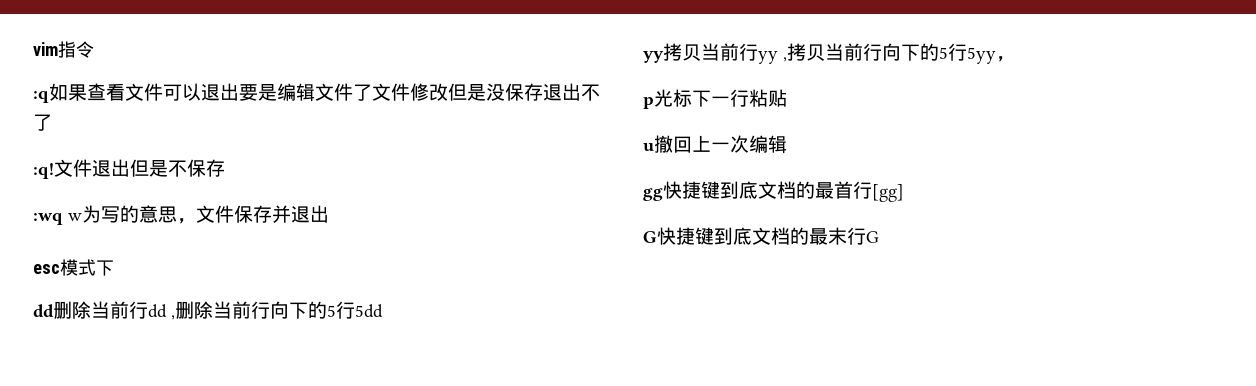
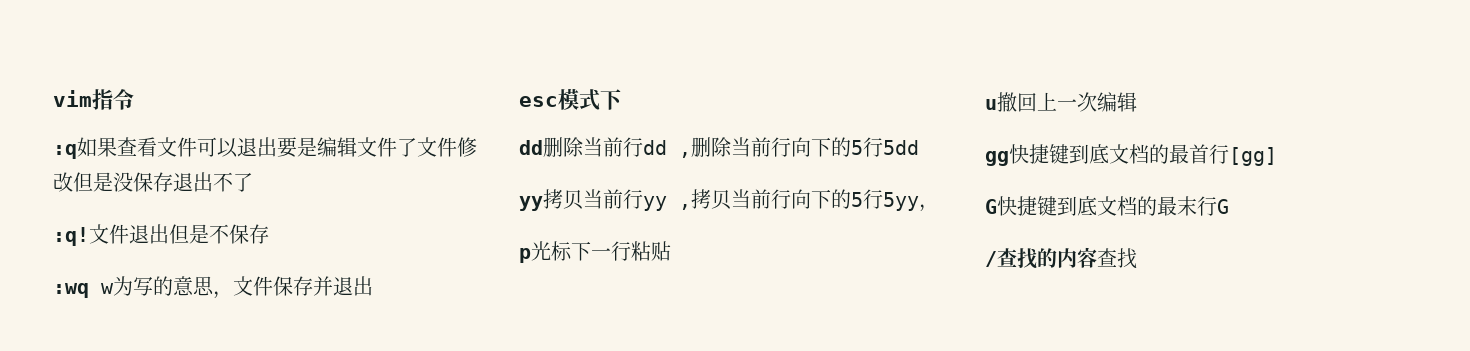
+ /查找的内容查找

